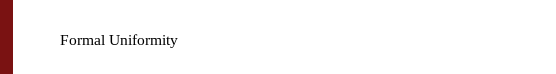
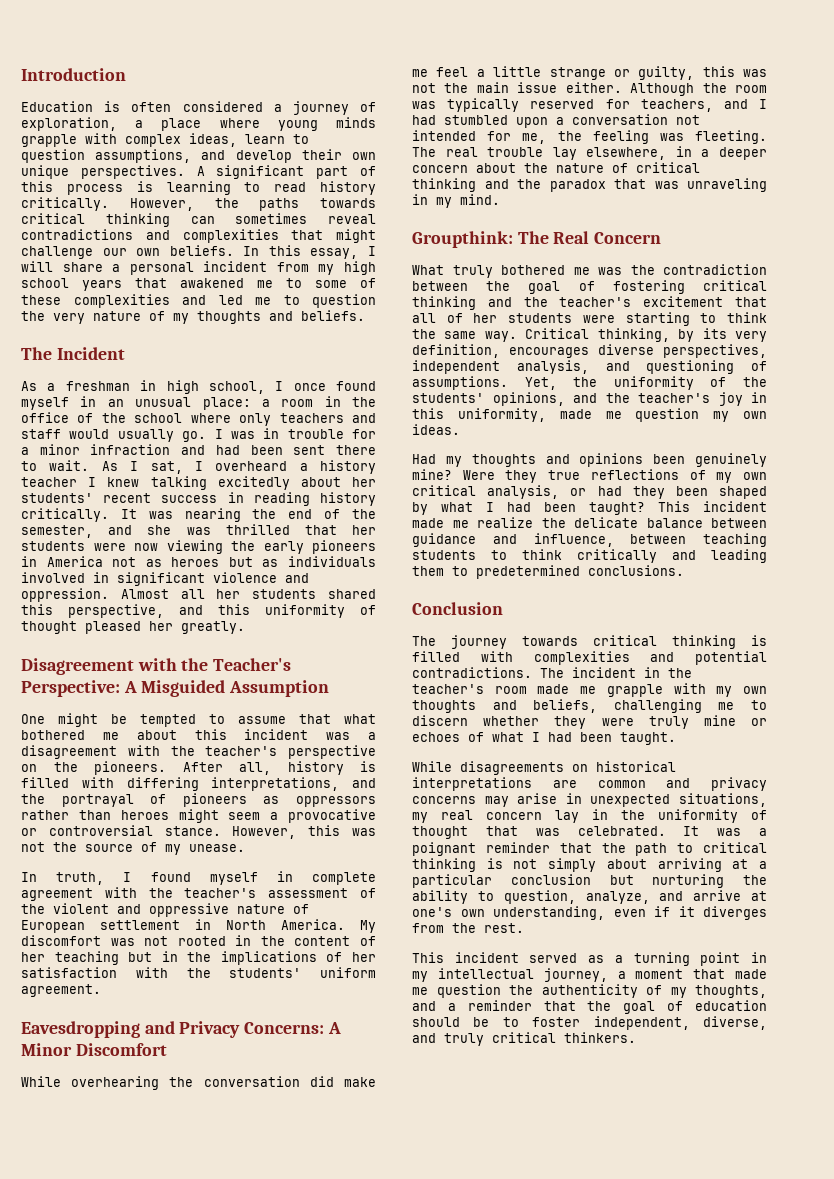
- Formal Uniformity
+ Introduction
+ Education is often considered a journey of exploration, a place where young minds grapple with complex ideas, learn to question assumptions, and develop their own unique perspectives. A significant part of this process is learning to read history critically. However, the paths towards critical thinking can sometimes reveal contradictions and complexities that might challenge our own beliefs. In this essay, I will share a personal incident from my high school years that awakened me to some of these complexities and led me to question the very nature of my thoughts and beliefs.
+ The Incident
+ As a freshman in high school, I once found myself in an unusual place: a room in the office of the school where only teachers and staff would usually go. I was in trouble for a minor infraction and had been sent there to wait. As I sat, I overheard a history teacher I knew talking excitedly about her students' recent success in reading history critically. It was nearing the end of the semester, and she was thrilled that her students were now viewing the early pioneers in America not as heroes but as individuals involved in significant violence and oppression. Almost all her students shared this perspective, and this uniformity of thought pleased her greatly.
+ Disagreement with the Teacher's Perspective: A Misguided Assumption
+ One might be tempted to assume that what bothered me about this incident was a disagreement with the teacher's perspective on the pioneers. After all, history is filled with differing interpretations, and the portrayal of pioneers as oppressors rather than heroes might seem a provocative or controversial stance. However, this was not the source of my unease.
+ In truth, I found myself in complete agreement with the teacher's assessment of the violent and oppressive nature of European settlement in North America. My discomfort was not rooted in the content of her teaching but in the implications of her satisfaction with the students' uniform agreement.
+ Eavesdropping and Privacy Concerns: A Minor Discomfort
+ While overhearing the conversation did make me feel a little strange or guilty, this was not the main issue either. Although the room was typically reserved for teachers, and I had stumbled upon a conversation not intended for me, the feeling was fleeting. The real trouble lay elsewhere, in a deeper concern about the nature of critical thinking and the paradox that was unraveling in my mind.
+ Groupthink: The Real Concern
+ What truly bothered me was the contradiction between the goal of fostering critical thinking and the teacher's excitement that all of her students were starting to think the same way. Critical thinking, by its very definition, encourages diverse perspectives, independent analysis, and questioning of assumptions. Yet, the uniformity of the students' opinions, and the teacher's joy in this uniformity, made me question my own ideas.
+ Had my thoughts and opinions been genuinely mine? Were they true reflections of my own critical analysis, or had they been shaped by what I had been taught? This incident made me realize the delicate balance between guidance and influence, between teaching students to think critically and leading them to predetermined conclusions.
+ Conclusion
+ The journey towards critical thinking is filled with complexities and potential contradictions. The incident in the teacher's room made me grapple with my own thoughts and beliefs, challenging me to discern whether they were truly mine or echoes of what I had been taught.
+ While disagreements on historical interpretations are common and privacy concerns may arise in unexpected situations, my real concern lay in the uniformity of thought that was celebrated. It was a poignant reminder that the path to critical thinking is not simply about arriving at a particular conclusion but nurturing the ability to question, analyze, and arrive at one's own understanding, even if it diverges from the rest.
+ This incident served as a turning point in my intellectual journey, a moment that made me question the authenticity of my thoughts, and a reminder that the goal of education should be to foster independent, diverse, and truly critical thinkers.

